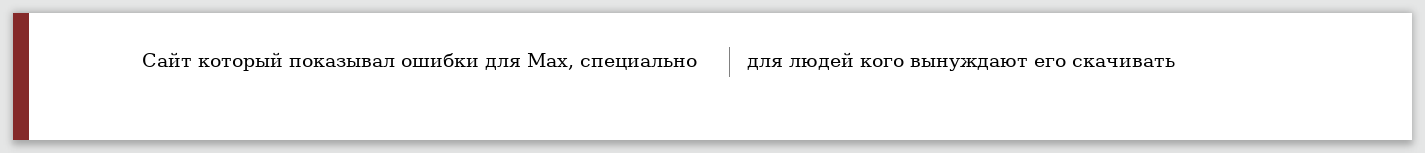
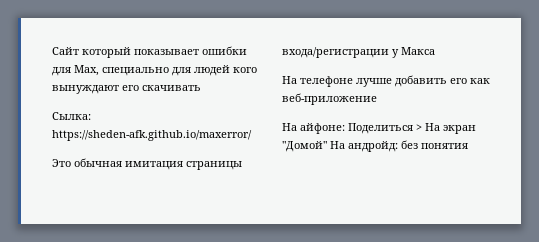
- Сайт который показывал ошибки для Max, специально для людей кого вынуждают его скачивать
+ Сайт который показывает ошибки для Max, специально для людей кого вынуждают его скачивать
+ Сылка: https://sheden-afk.github.io/maxerror/
+ Это обычная имитация страницы входа/регистрации у Макса
+ На телефоне лучше добавить его как веб-приложение
+ На айфоне: Поделиться > На экран "Домой" На андройд: без понятия

